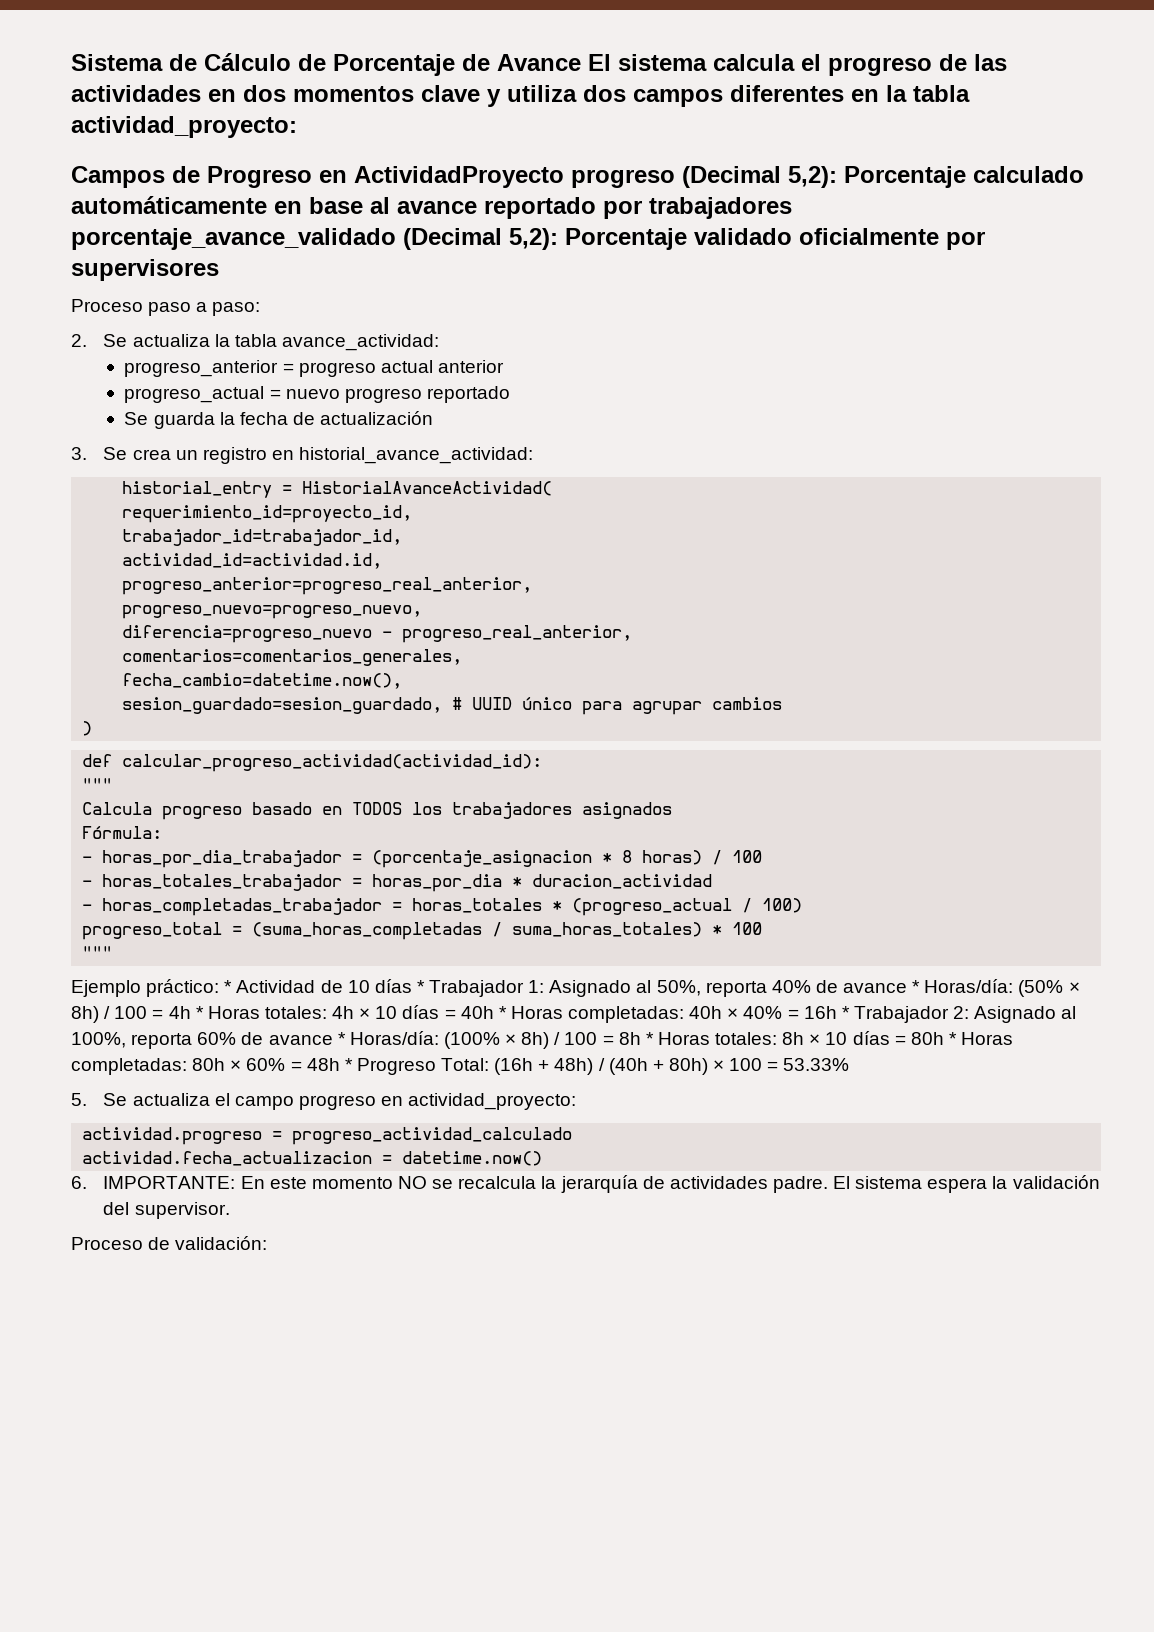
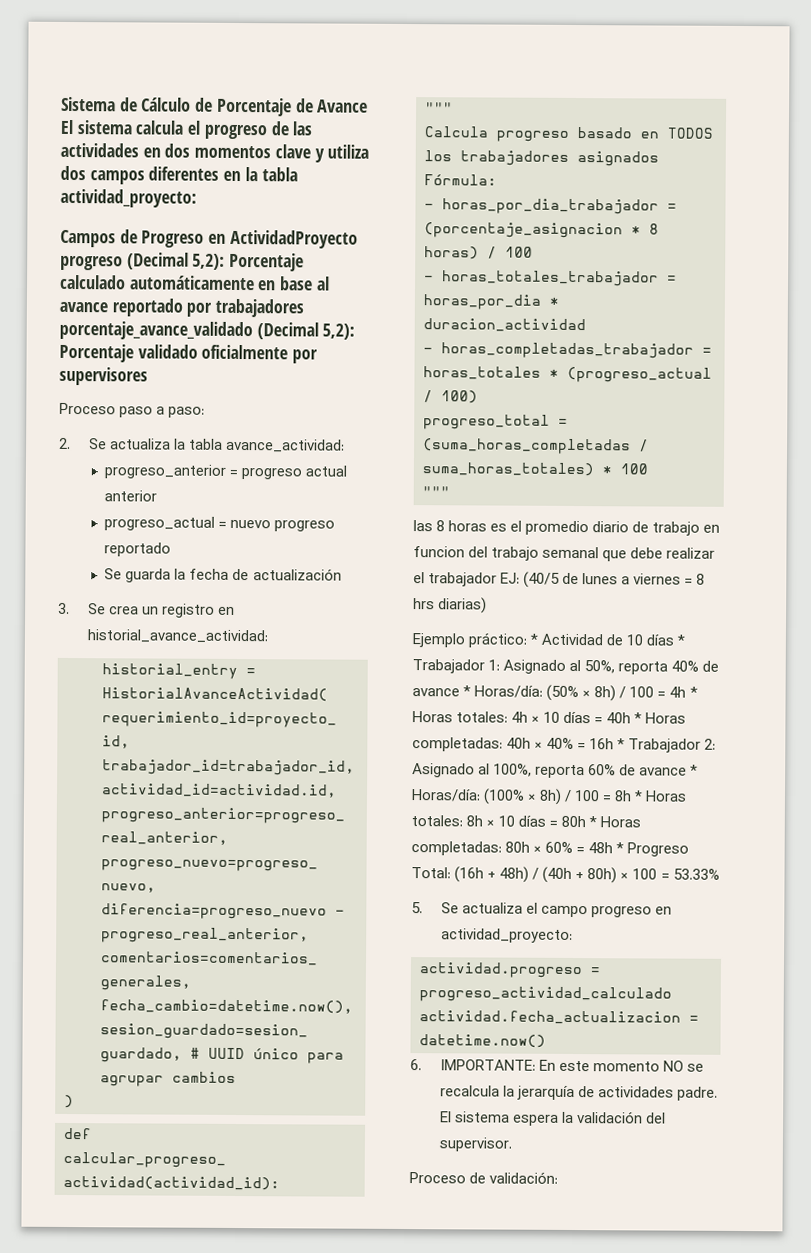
+ las 8 horas es el promedio diario de trabajo en funcion del trabajo semanal que debe realizar el trabajador EJ: (40/5 de lunes a viernes = 8 hrs diarias)

